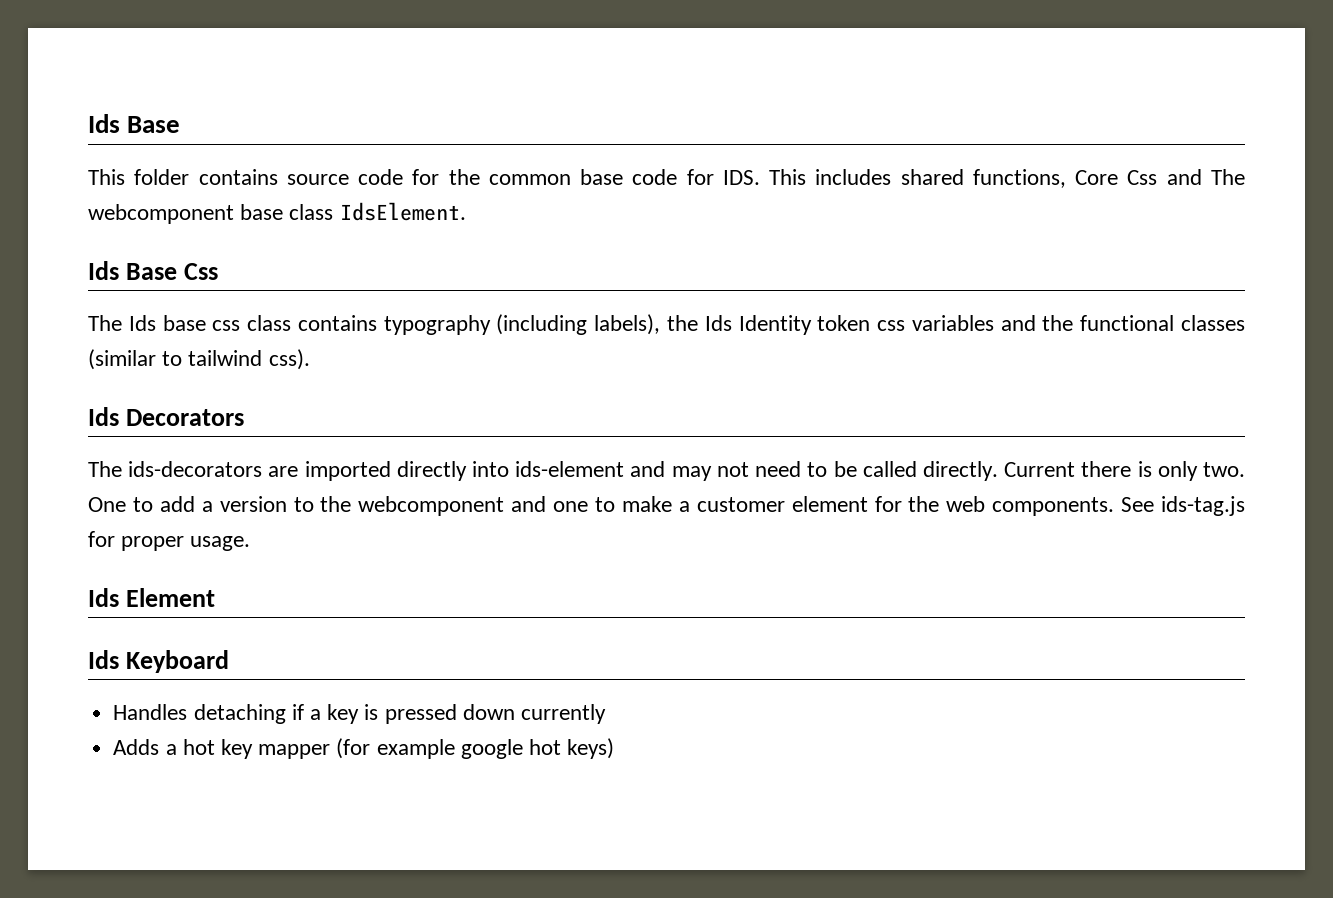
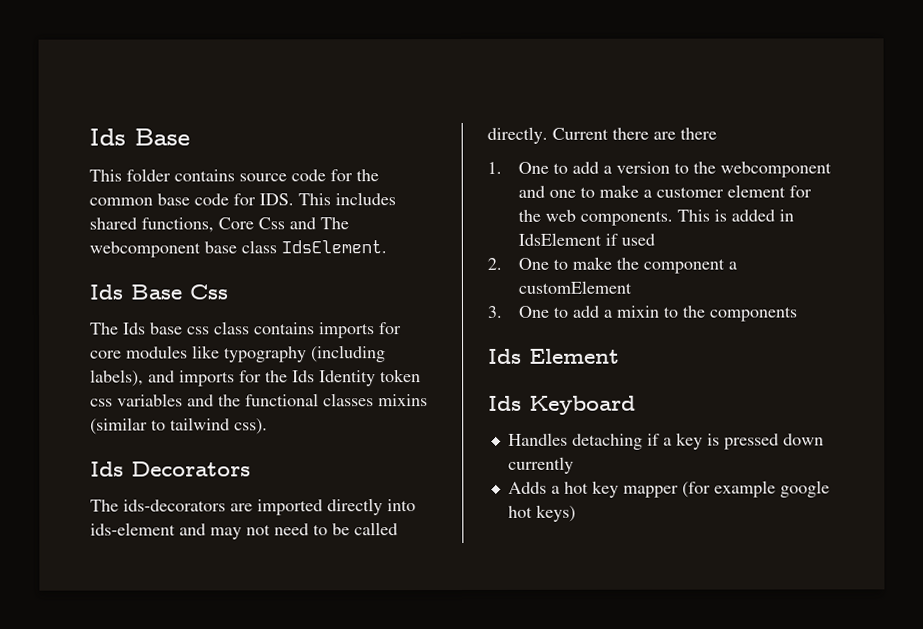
- The Ids base css class contains typography (including labels), the Ids Identity token css variables and the functional classes (similar to tailwind css).
+ The Ids base css class contains imports for core modules like typography (including labels), and imports for the Ids Identity token css variables and the functional classes mixins (similar to tailwind css).
- Current there is only two. One to add a version to the webcomponent and one to make a customer element for the web components.
+ Current there are there
+ 1. One to add a version to the webcomponent and one to make a customer element for the web components.
- See ids-tag.js for proper usage.
+ This is added in IdsElement if used
+ 2. One to make the component a customElement
+ 3. One to add a mixin to the components

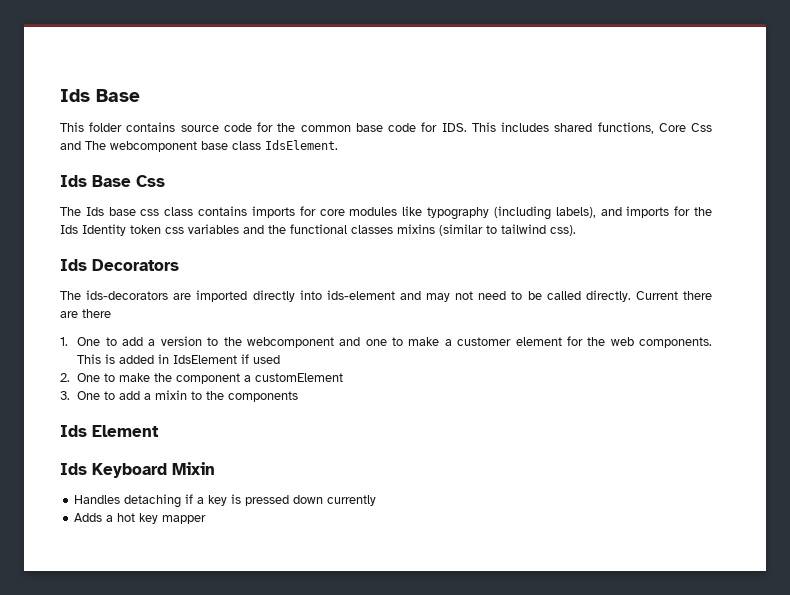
- Ids Keyboard
+ Ids Keyboard Mixin
- Adds a hot key mapper (for example google hot keys)
+ Adds a hot key mapper

